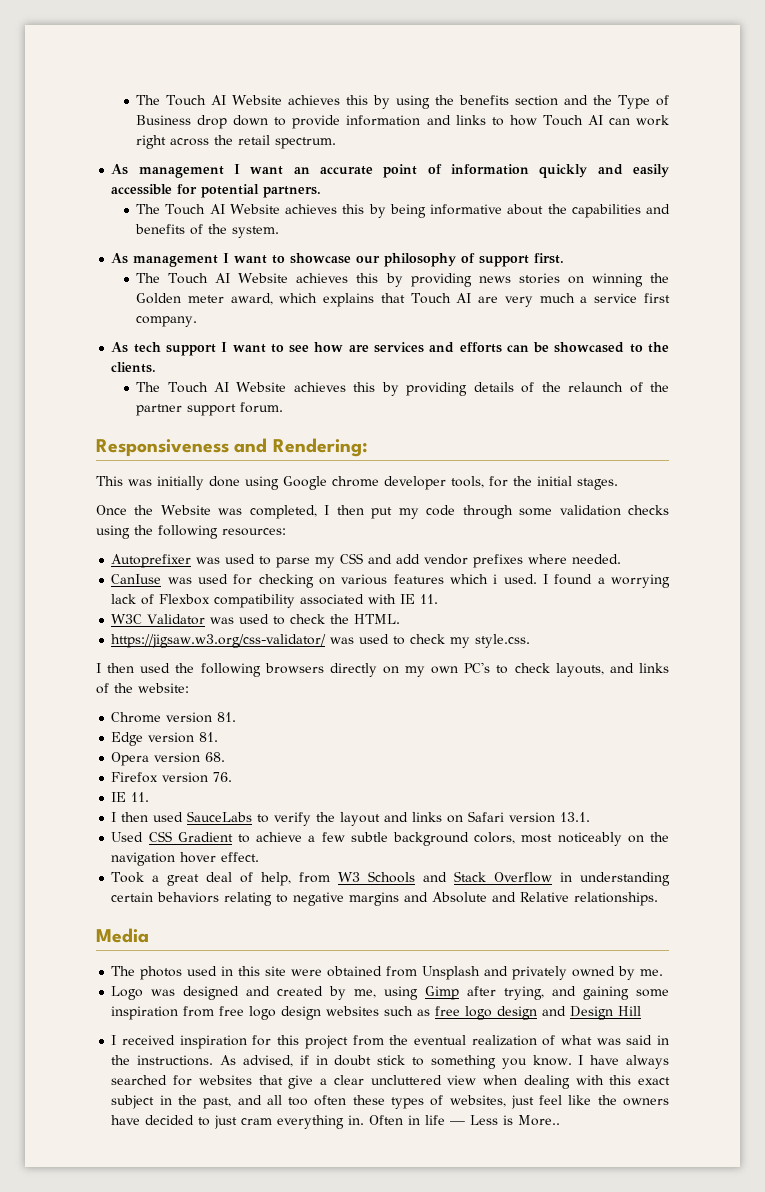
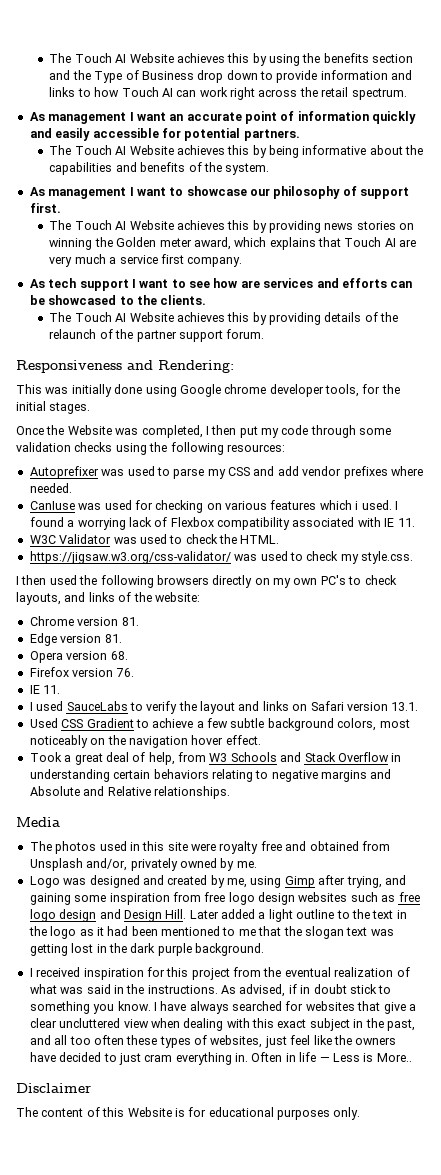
- I then used SauceLabs to verify the layout and links on Safari version 13.1.
+ I used SauceLabs to verify the layout and links on Safari version 13.1.
- The photos used in this site were obtained from Unsplash and privately owned by me.
+ The photos used in this site were royalty free and obtained from Unsplash and/or, privately owned by me.
- Logo was designed and created by me, using Gimp after trying, and gaining some inspiration from free logo design websites such as free logo design and Design Hill
+ Logo was designed and created by me, using Gimp after trying, and gaining some inspiration from free logo design websites such as free logo design and Design Hill. Later added a light outline to the text in the logo as it had been mentioned to me that the slogan text was getting lost in the dark purple background.
+ Disclaimer
+ The content of this Website is for educational purposes only.

